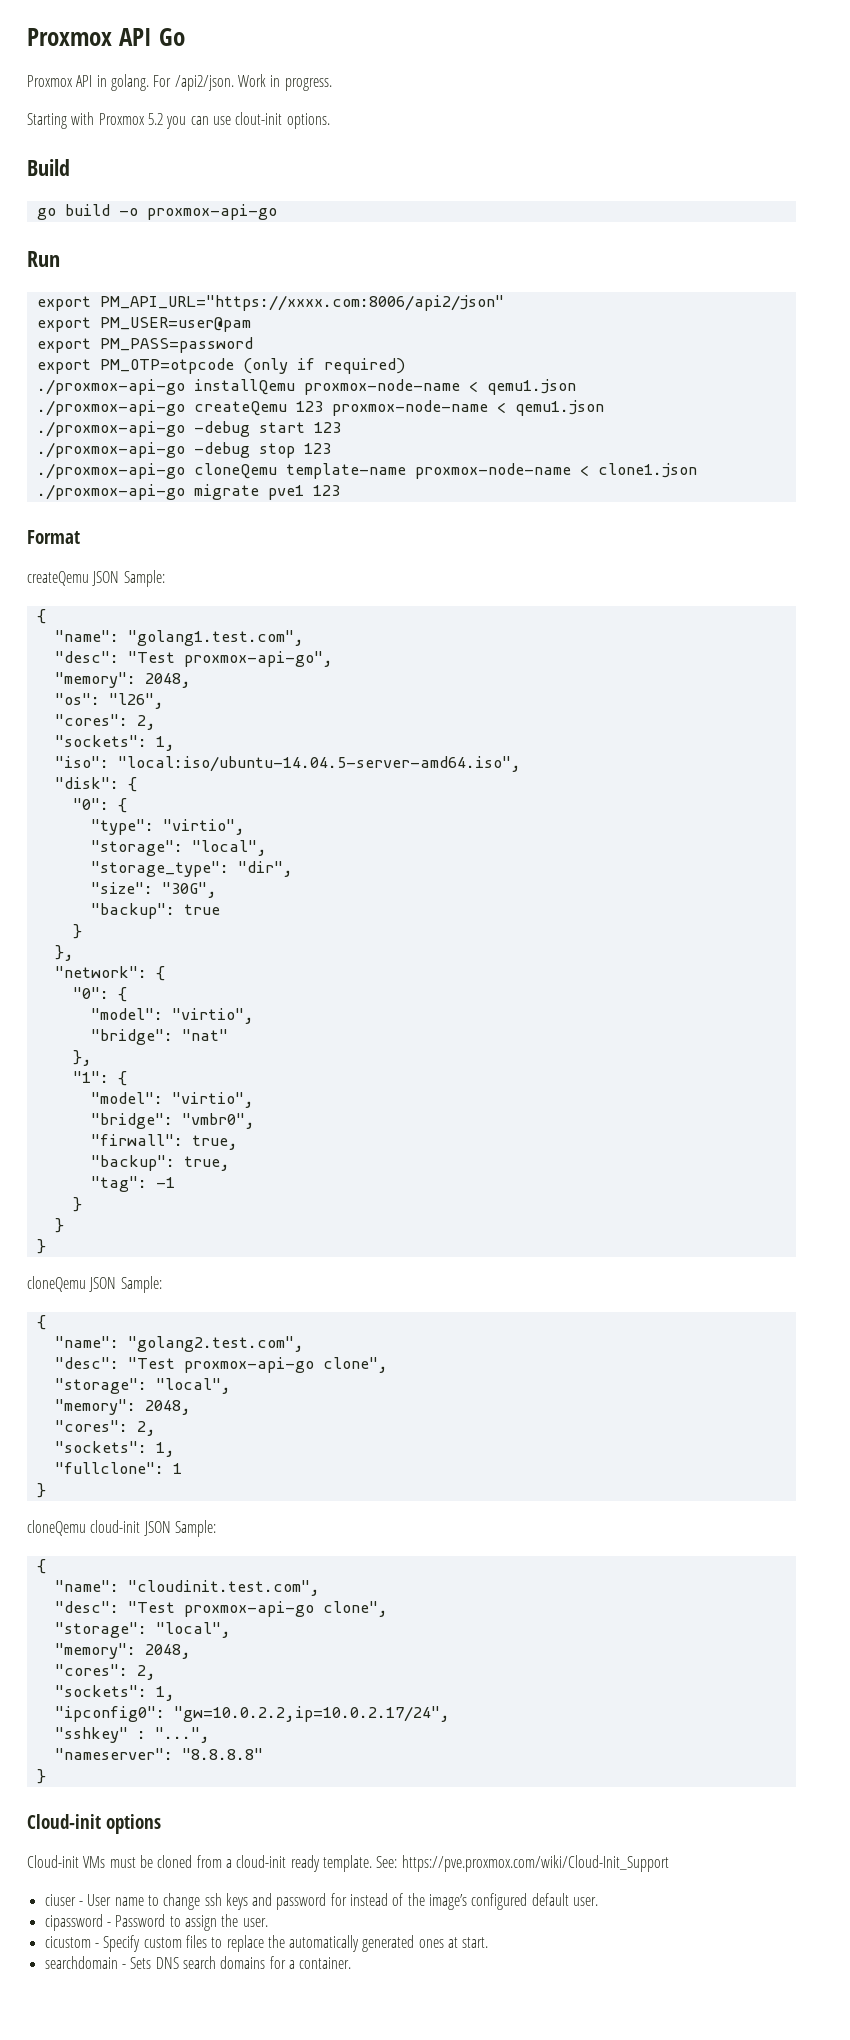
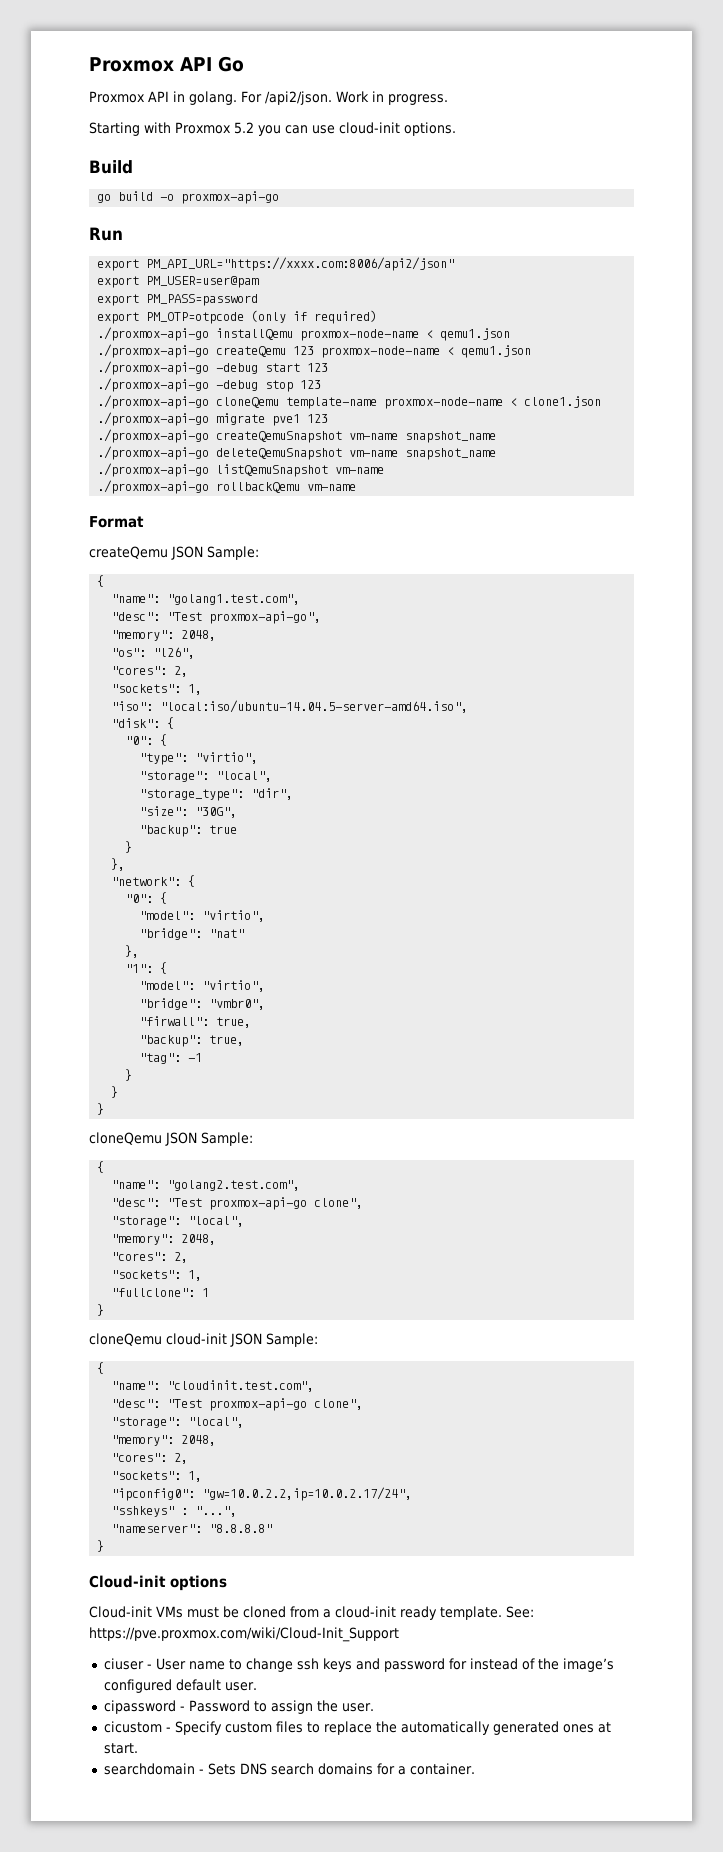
- Starting with Proxmox 5.2 you can use clout-init options.
+ Starting with Proxmox 5.2 you can use cloud-init options.
+ ./proxmox-api-go createQemuSnapshot vm-name snapshot_name
+ ./proxmox-api-go deleteQemuSnapshot vm-name snapshot_name
+ ./proxmox-api-go listQemuSnapshot vm-name
+ ./proxmox-api-go rollbackQemu vm-name
- "sshkey" : "...",
+ "sshkeys" : "...",

